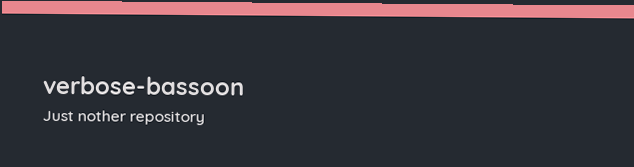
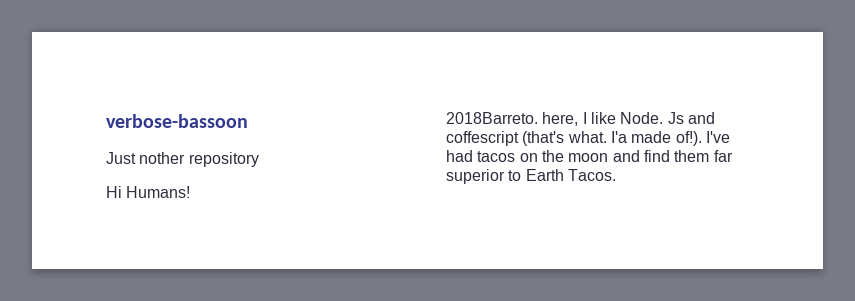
+ Hi Humans!
+ 2018Barreto. here, I like Node. Js and coffescript (that's what. I'a made of!). I've had tacos on the moon and find them far superior to Earth Tacos.

